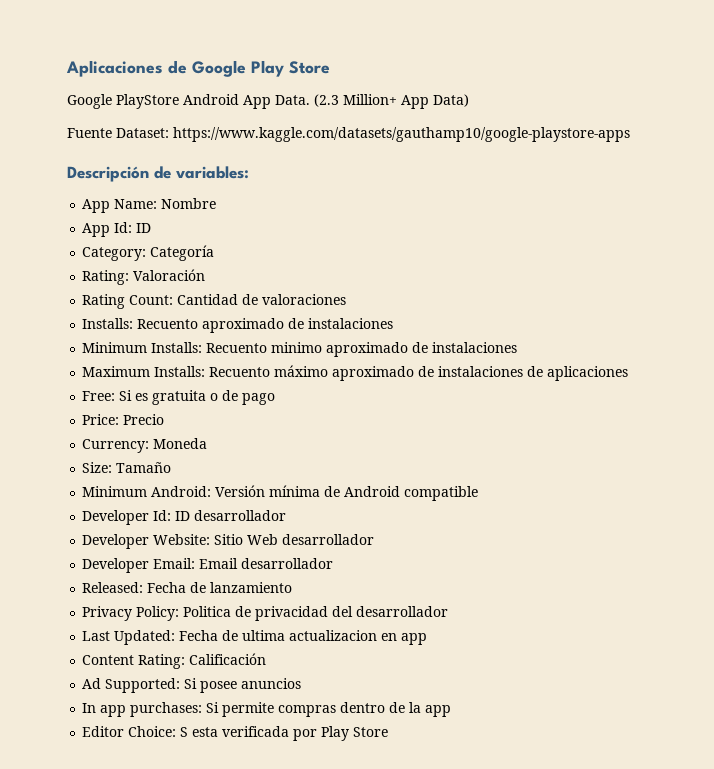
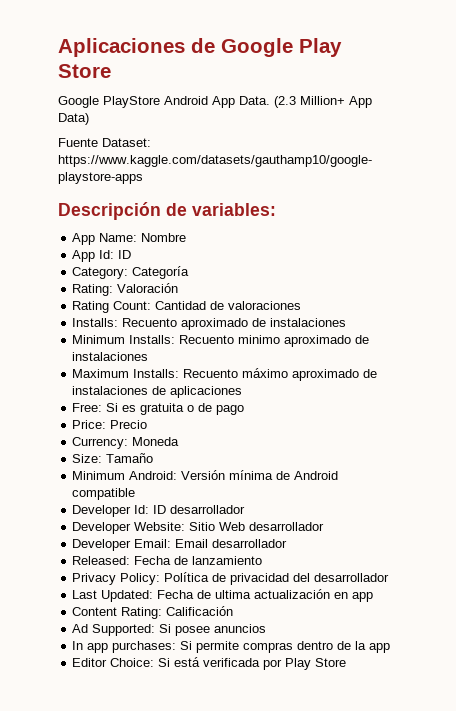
- Privacy Policy: Politica de privacidad del desarrollador
+ Privacy Policy: Política de privacidad del desarrollador
- Last Updated: Fecha de ultima actualizacion en app
+ Last Updated: Fecha de ultima actualización en app
- Editor Choice: S esta verificada por Play Store
+ Editor Choice: Si está verificada por Play Store

